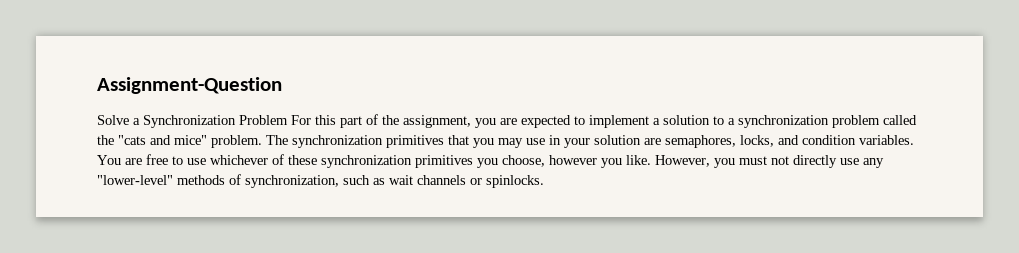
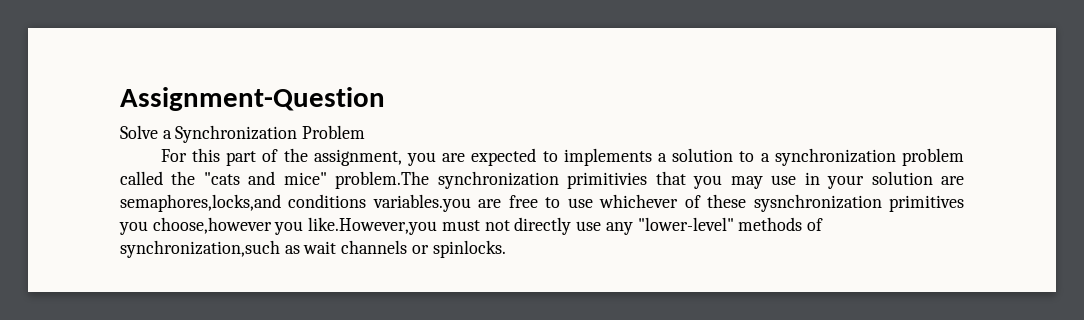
- Solve a Synchronization Problem For this part of the assignment, you are expected to implement a solution to a synchronization problem called the "cats and mice" problem. The synchronization primitives that you may use in your solution are semaphores, locks, and condition variables. You are free to use whichever of these synchronization primitives you choose, however you like. However, you must not directly use any "lower-level" methods of synchronization, such as wait channels or spinlocks.
+ Solve a Synchronization Problem
+ For this part of the assignment, you are expected to implements a solution to a synchronization problem called the "cats and mice" problem.The synchronization primitivies that you may use in your solution are semaphores,locks,and conditions variables.you are free to use whichever of these sysnchronization primitives you choose,however you like.However,you must not directly use any "lower-level" methods of synchronization,such as wait channels or spinlocks.

